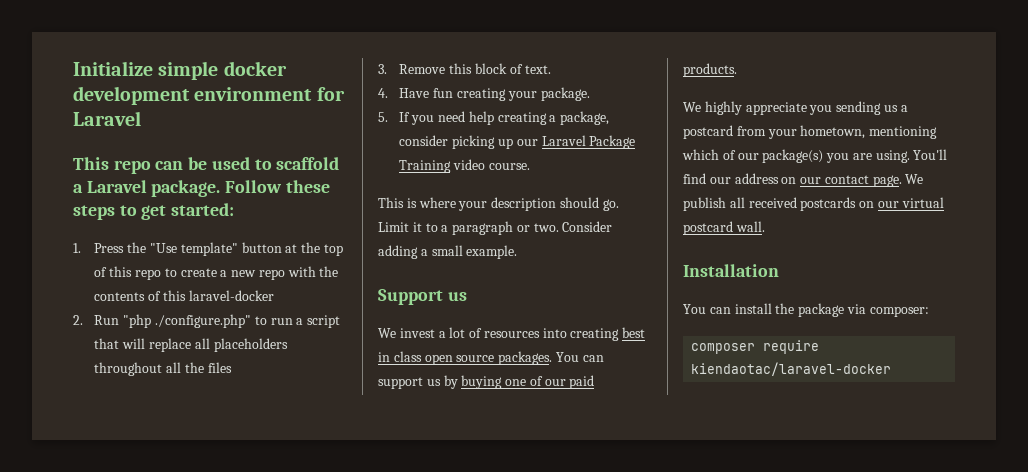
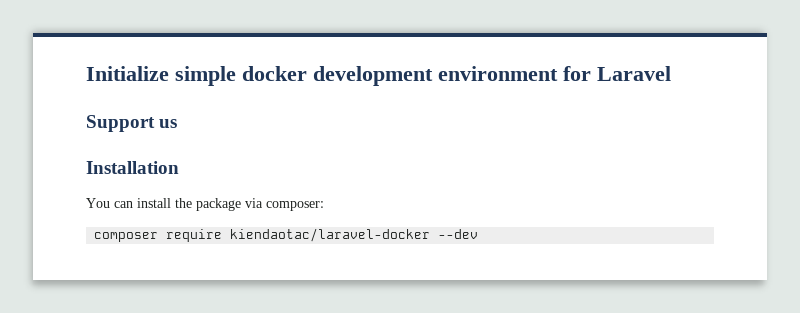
- This repo can be used to scaffold a Laravel package. Follow these steps to get started:
- 1. Press the "Use template" button at the top of this repo to create a new repo with the contents of this laravel-docker
- 2. Run "php ./configure.php" to run a script that will replace all placeholders throughout all the files
- 3. Remove this block of text.
- 4. Have fun creating your package.
- 5. If you need help creating a package, consider picking up our Laravel Package Training video course.
- This is where your description should go. Limit it to a paragraph or two. Consider adding a small example.
  Support us
- We invest a lot of resources into creating best in class open source packages. You can support us by buying one of our paid products.
- We highly appreciate you sending us a postcard from your hometown, mentioning which of our package(s) you are using. You'll find our address on our contact page. We publish all received postcards on our virtual postcard wall.
- composer require kiendaotac/laravel-docker
+ composer require kiendaotac/laravel-docker --dev

